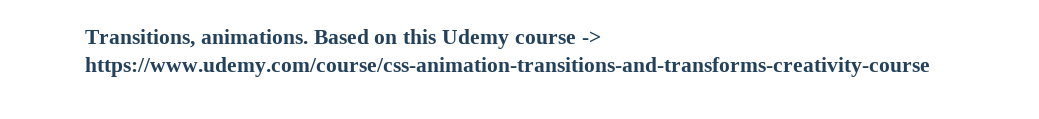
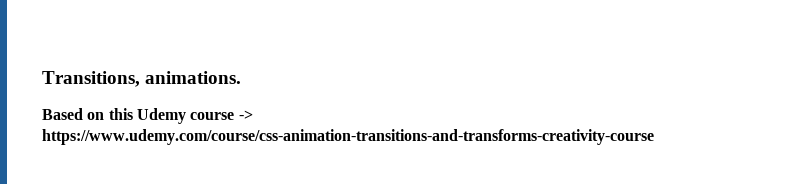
- Transitions, animations. Based on this Udemy course -> https://www.udemy.com/course/css-animation-transitions-and-transforms-creativity-course
+ Transitions, animations.
+ Based on this Udemy course -> https://www.udemy.com/course/css-animation-transitions-and-transforms-creativity-course

